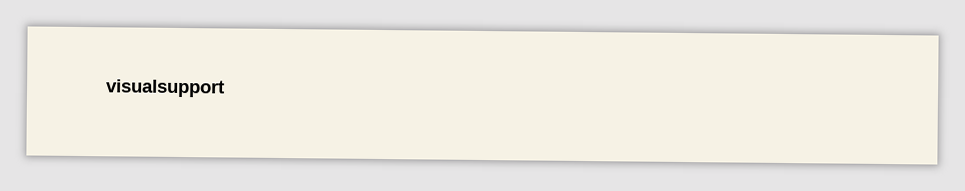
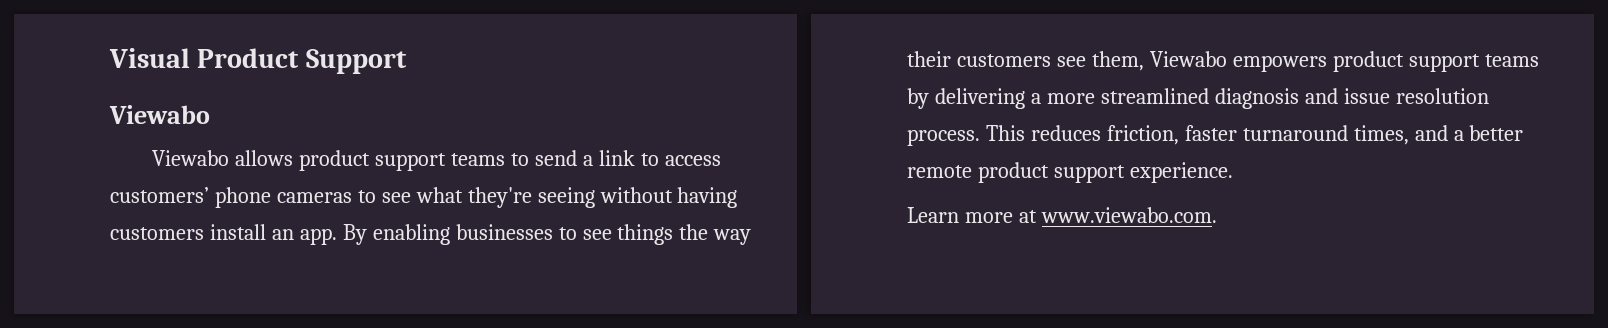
- visualsupport
+ Visual Product Support
+ Viewabo
+ Viewabo allows product support teams to send a link to access customers’ phone cameras to see what they're seeing without having customers install an app. By enabling businesses to see things the way their customers see them, Viewabo empowers product support teams by delivering a more streamlined diagnosis and issue resolution process. This reduces friction, faster turnaround times, and a better remote product support experience.
+ Learn more at www.viewabo.com.

